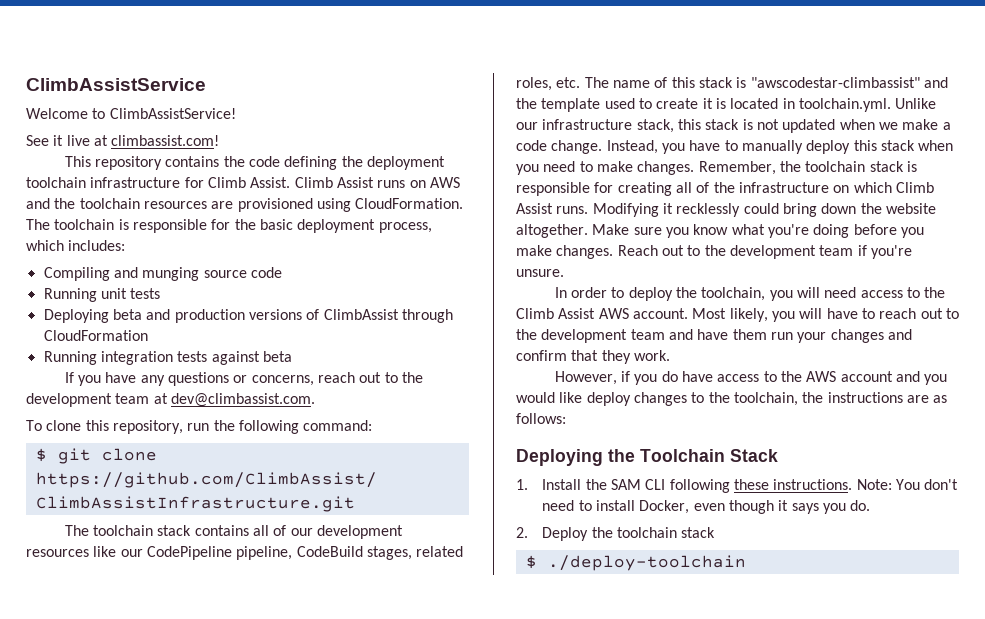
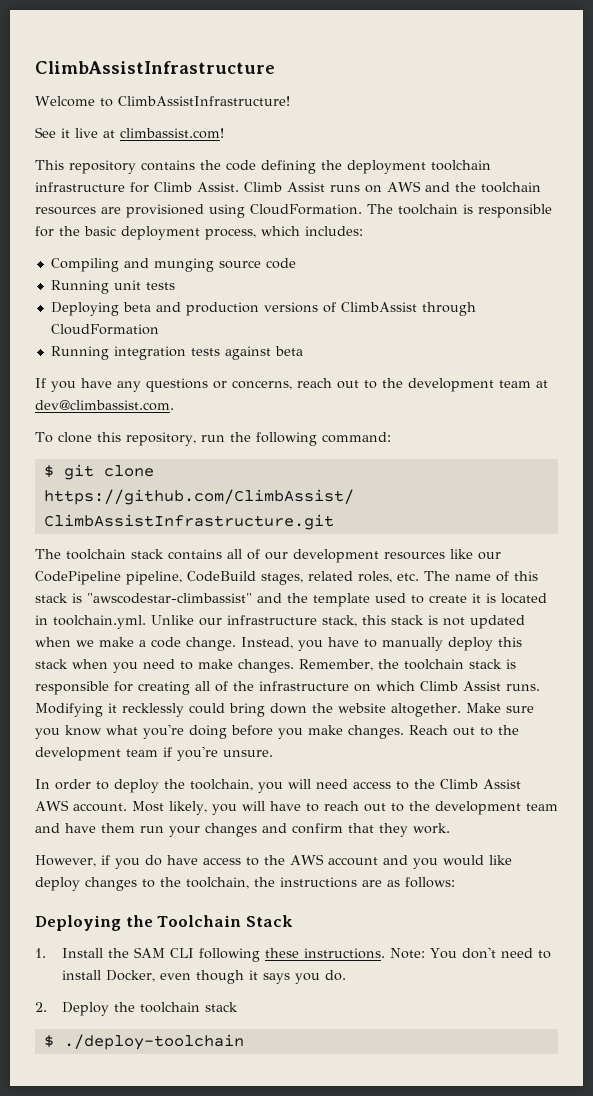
- ClimbAssistService
+ ClimbAssistInfrastructure
- Welcome to ClimbAssistService!
+ Welcome to ClimbAssistInfrastructure!

